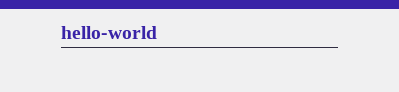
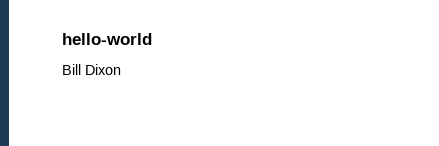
+ Bill Dixon

